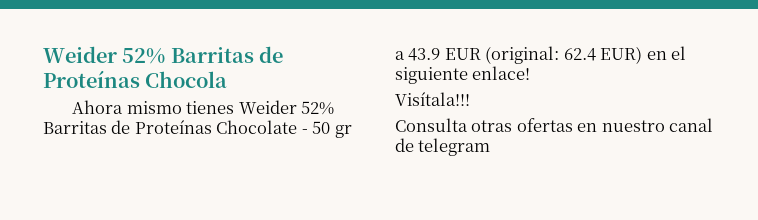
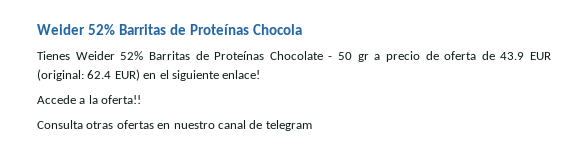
- Ahora mismo tienes Weider 52% Barritas de Proteínas Chocolate - 50 gr a 43.9 EUR (original: 62.4 EUR) en el siguiente enlace!
+ Tienes Weider 52% Barritas de Proteínas Chocolate - 50 gr a precio de oferta de 43.9 EUR (original: 62.4 EUR) en el siguiente enlace!
- Visítala!!!
+ Accede a la oferta!!

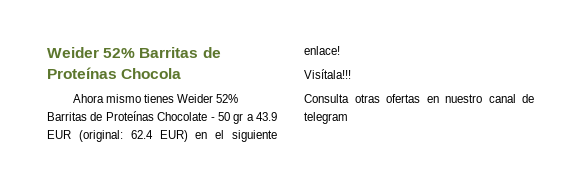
- Tienes Weider 52% Barritas de Proteínas Chocolate - 50 gr a precio de oferta de 43.9 EUR (original: 62.4 EUR) en el siguiente enlace!
+ Ahora mismo tienes Weider 52% Barritas de Proteínas Chocolate - 50 gr a 43.9 EUR (original: 62.4 EUR) en el siguiente enlace!
- Accede a la oferta!!
+ Visítala!!!

